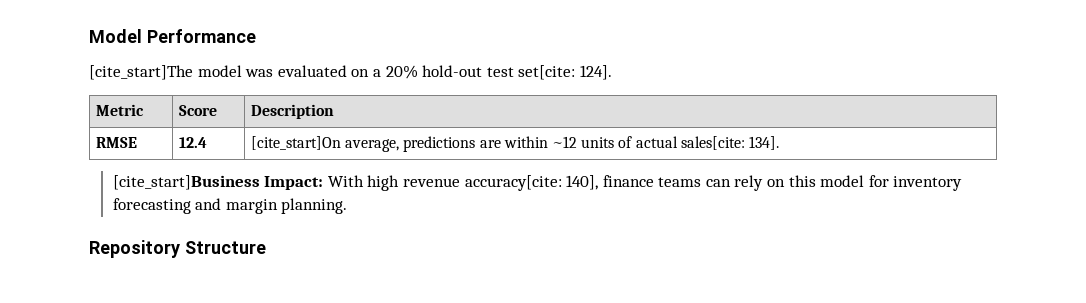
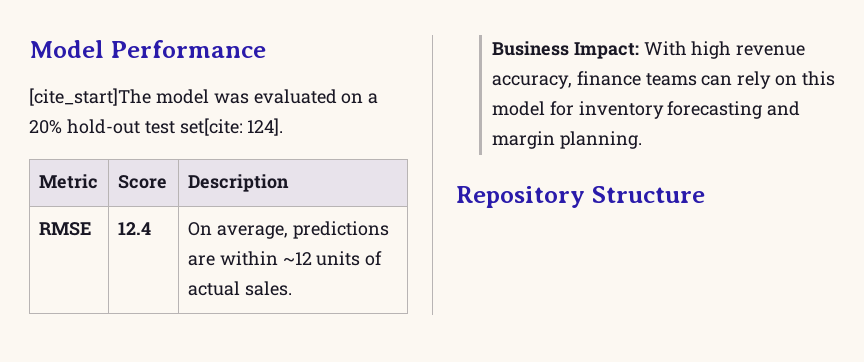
- RMSE | 12.4 | [cite_start]On average, predictions are within ~12 units of actual sales[cite: 134].
- [cite_start]Business Impact: With high revenue accuracy[cite: 140], finance teams can rely on this model for inventory forecasting and margin planning.
+ RMSE | 12.4 | On average, predictions are within ~12 units of actual sales.
+ Business Impact: With high revenue accuracy, finance teams can rely on this model for inventory forecasting and margin planning.

